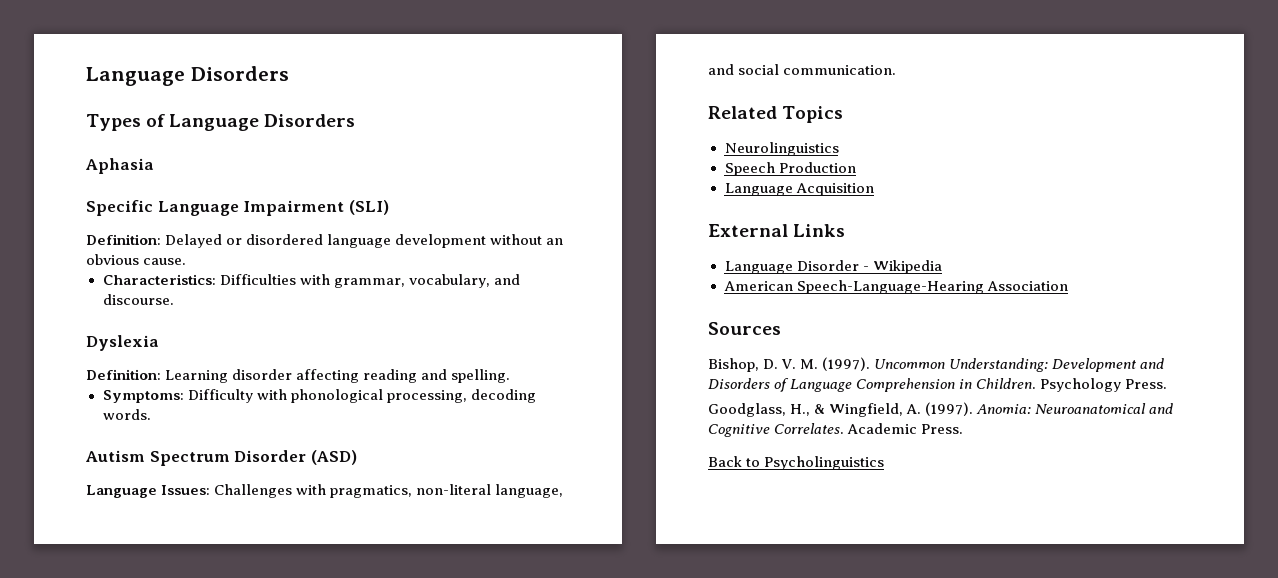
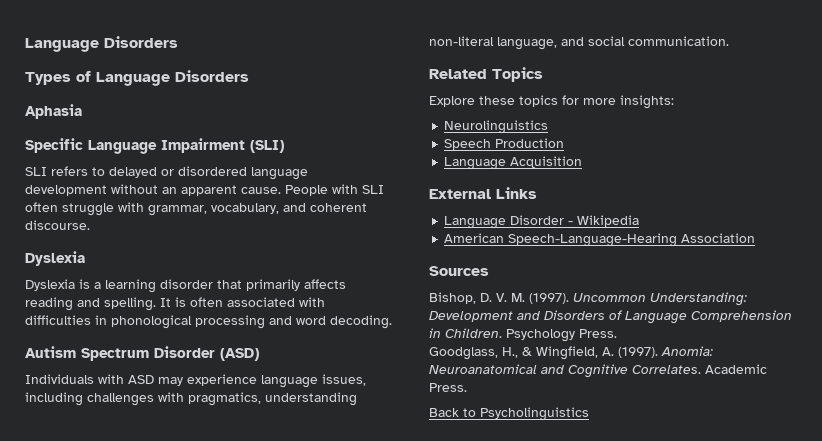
- Definition: Delayed or disordered language development without an obvious cause.
- Characteristics: Difficulties with grammar, vocabulary, and discourse.
+ SLI refers to delayed or disordered language development without an apparent cause. People with SLI often struggle with grammar, vocabulary, and coherent discourse.
- Definition: Learning disorder affecting reading and spelling.
- Symptoms: Difficulty with phonological processing, decoding words.
+ Dyslexia is a learning disorder that primarily affects reading and spelling. It is often associated with difficulties in phonological processing and word decoding.
  Autism Spectrum Disorder (ASD)
- Language Issues: Challenges with pragmatics, non-literal language, and social communication.
+ Individuals with ASD may experience language issues, including challenges with pragmatics, understanding non-literal language, and social communication.
+ Explore these topics for more insights:

